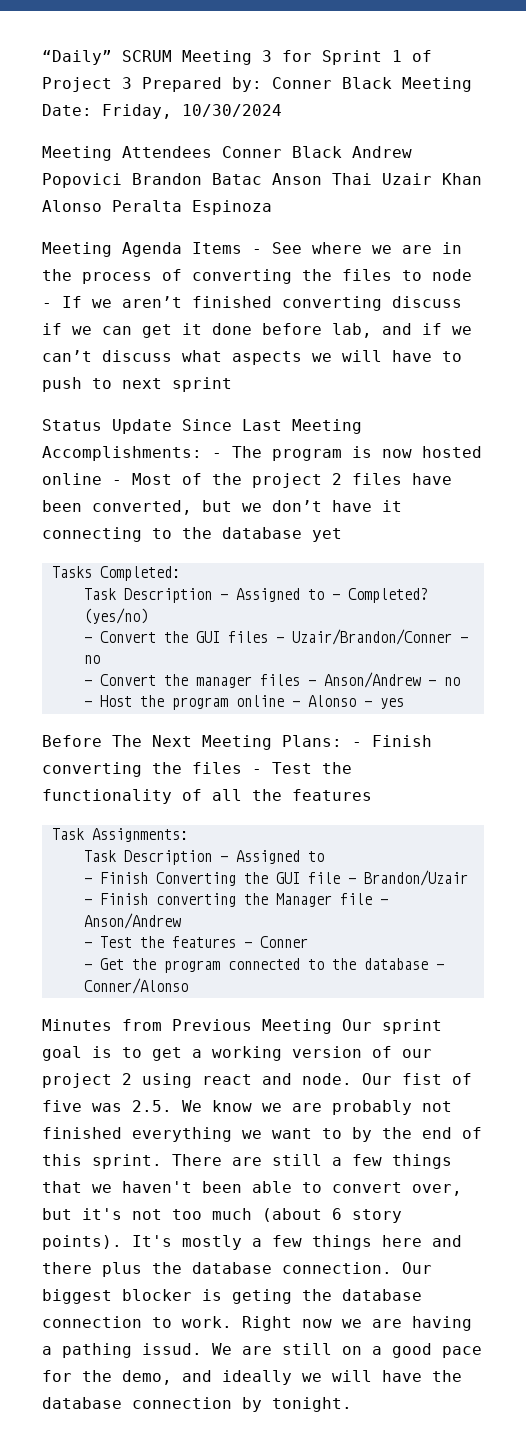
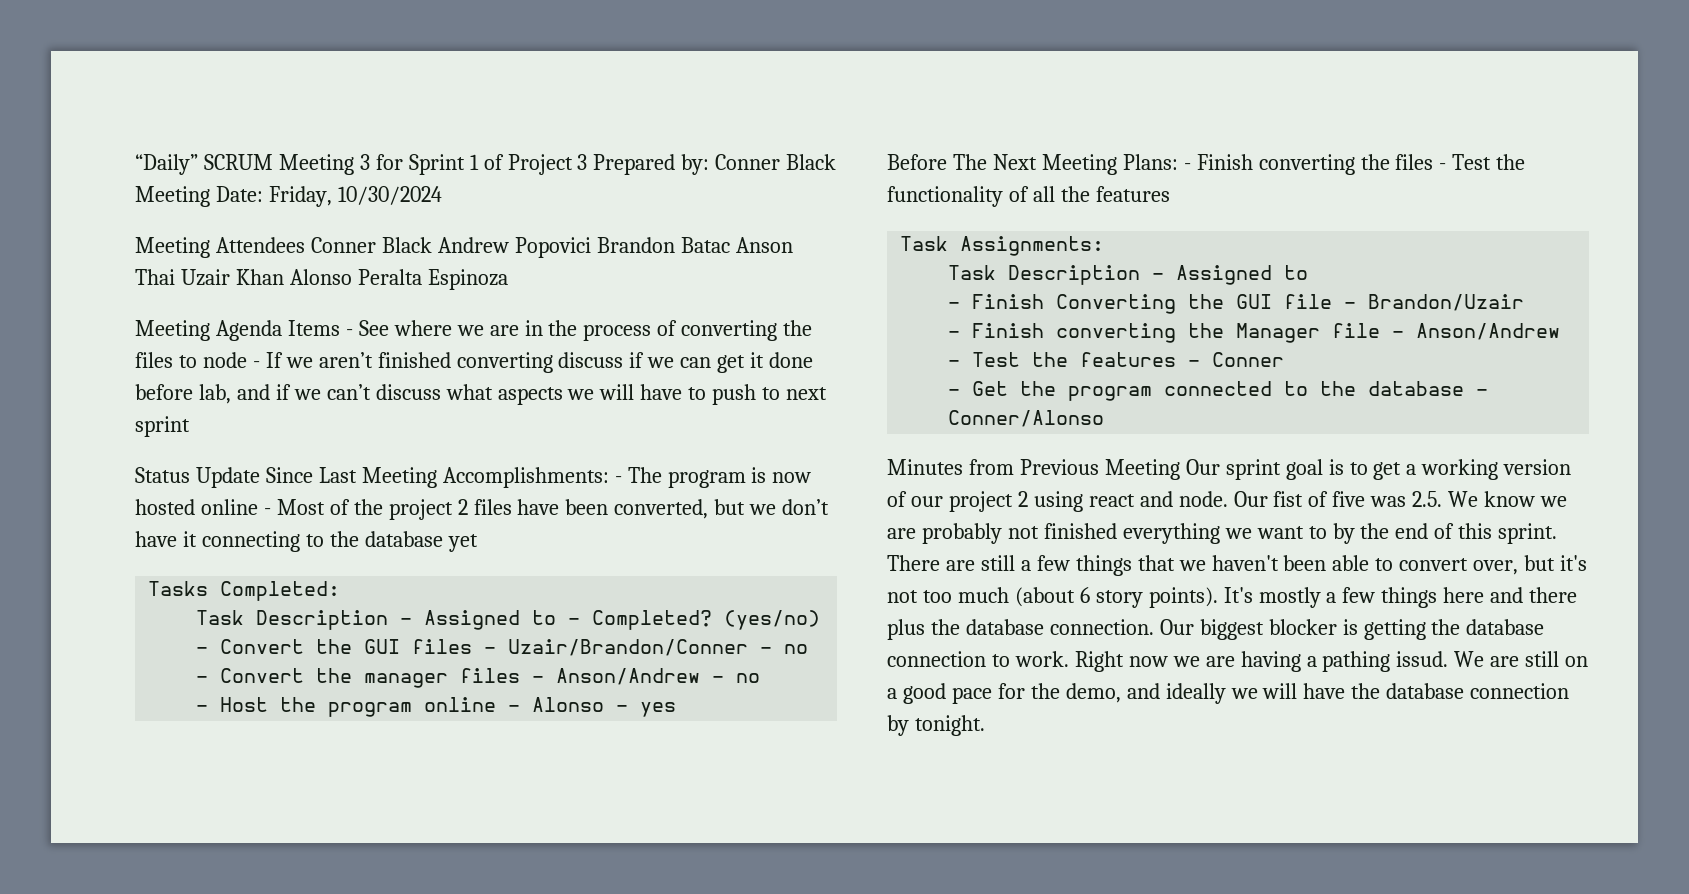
- Our biggest blocker is geting the database connection to work.
+ Our biggest blocker is getting the database connection to work.

